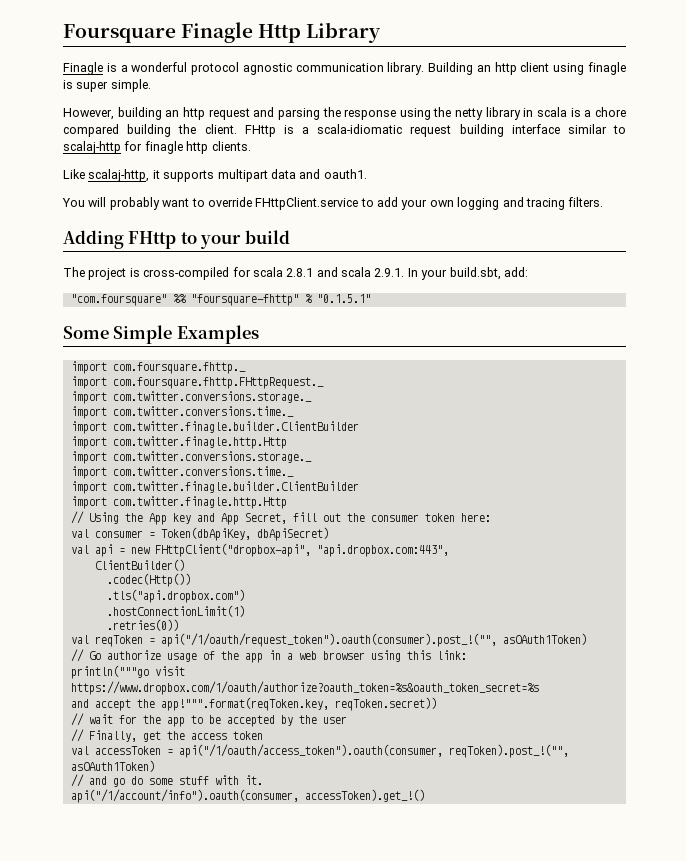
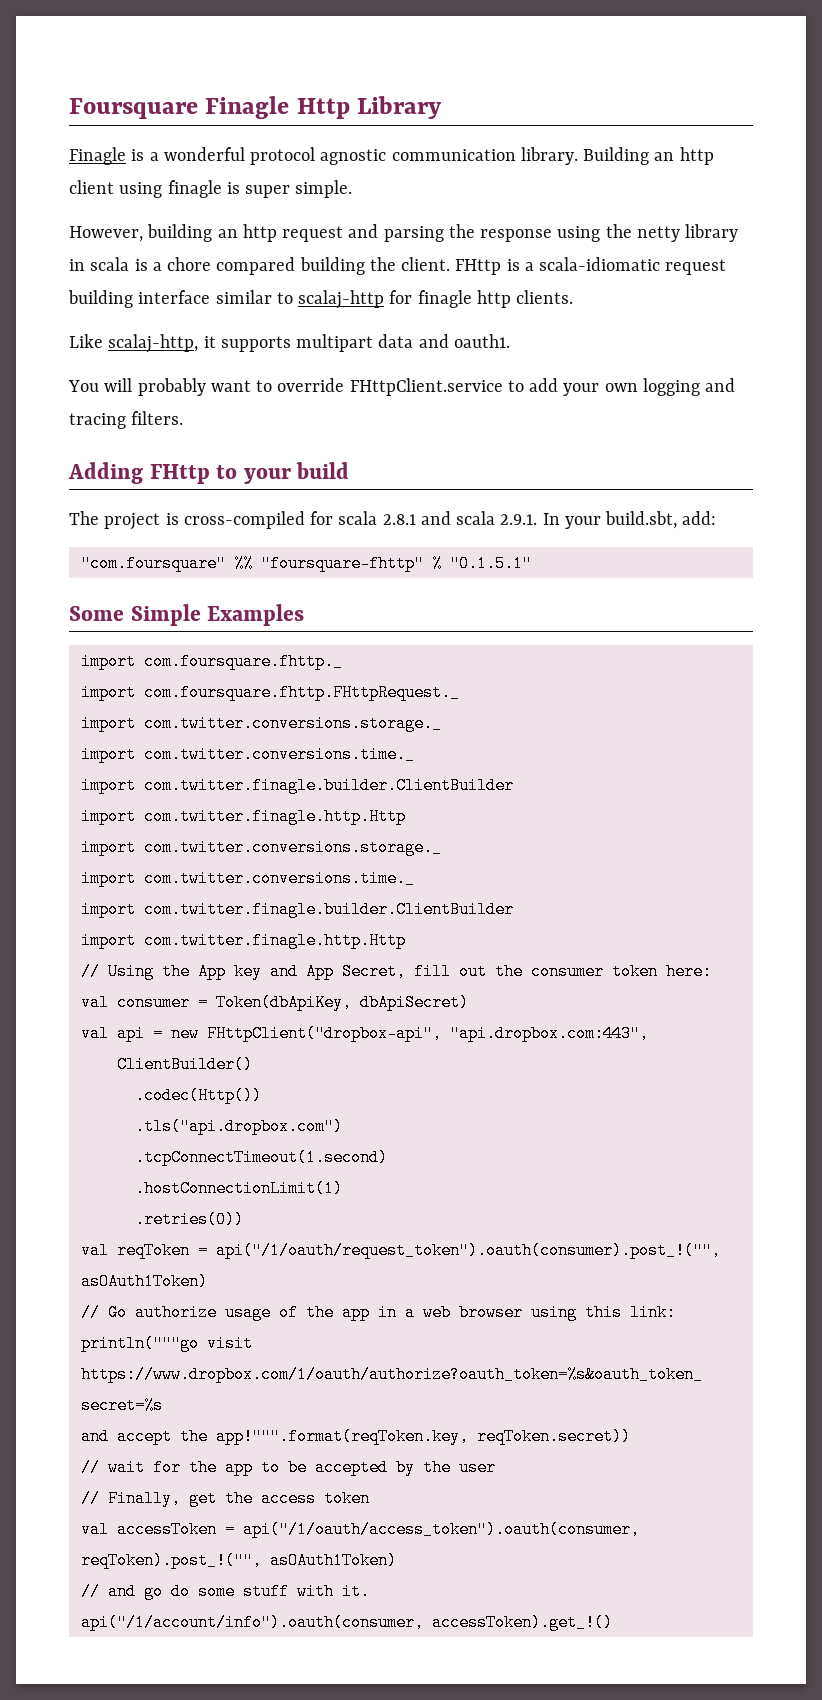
+ .tcpConnectTimeout(1.second)

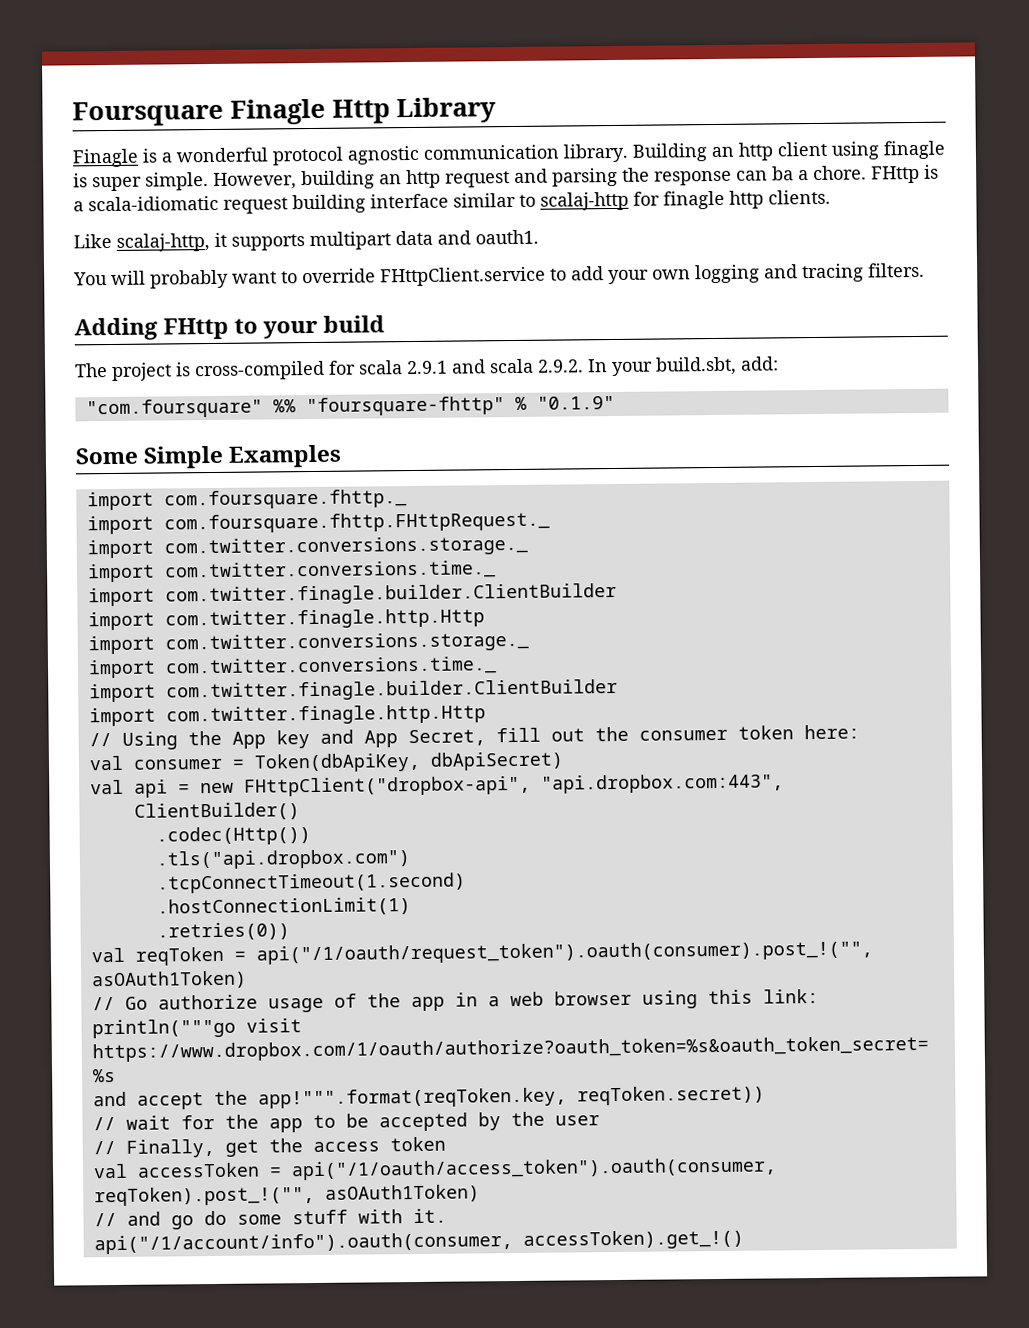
- Building an http client using finagle is super simple.
- However, building an http request and parsing the response using the netty library in scala is a chore compared building the client.
+ Building an http client using finagle is super simple. However, building an http request and parsing the response can ba a chore.
- The project is cross-compiled for scala 2.8.1 and scala 2.9.1. In your build.sbt, add:
+ The project is cross-compiled for scala 2.9.1 and scala 2.9.2. In your build.sbt, add:
- "com.foursquare" %% "foursquare-fhttp" % "0.1.5.1"
+ "com.foursquare" %% "foursquare-fhttp" % "0.1.9"

